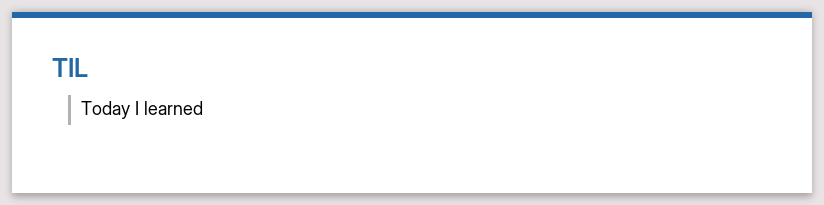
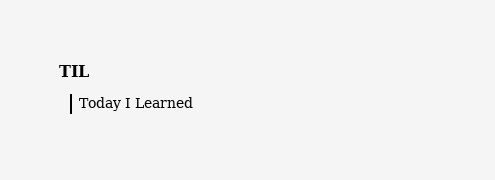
- Today I learned
+ Today I Learned

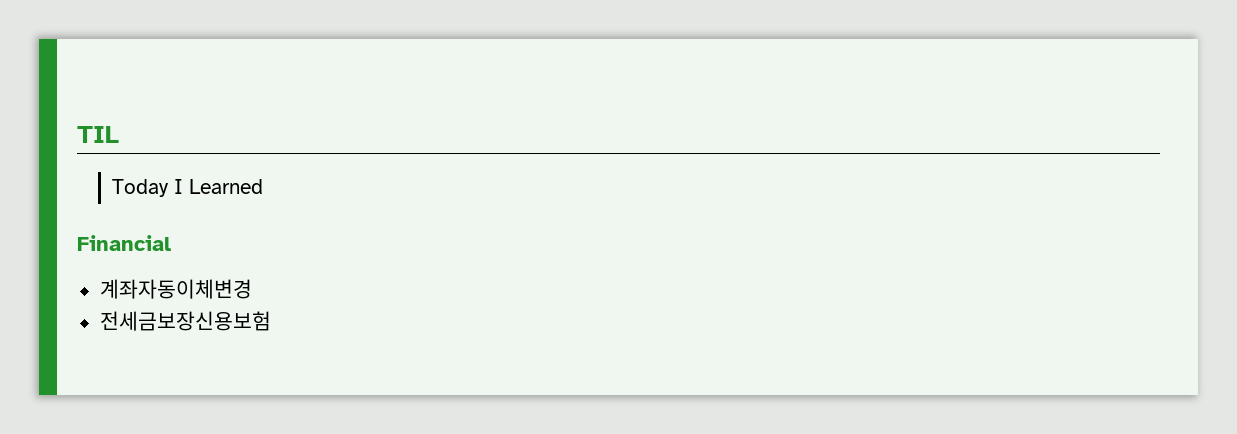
+ Financial
+ 계좌자동이체변경
+ 전세금보장신용보험

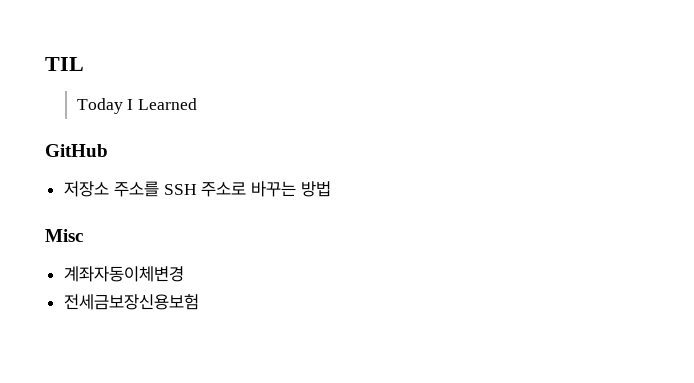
- Financial
+ GitHub
+ 저장소 주소를 SSH 주소로 바꾸는 방법
+ Misc

